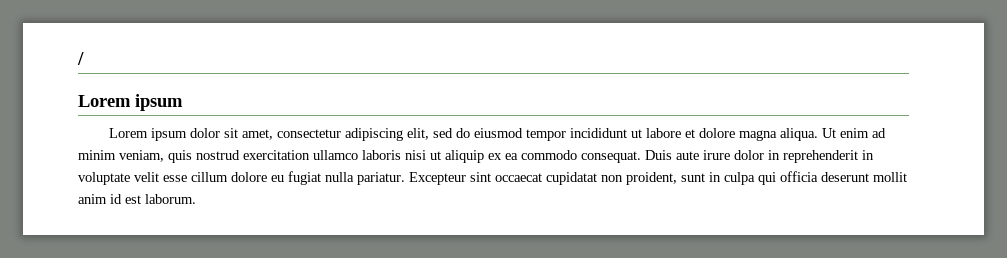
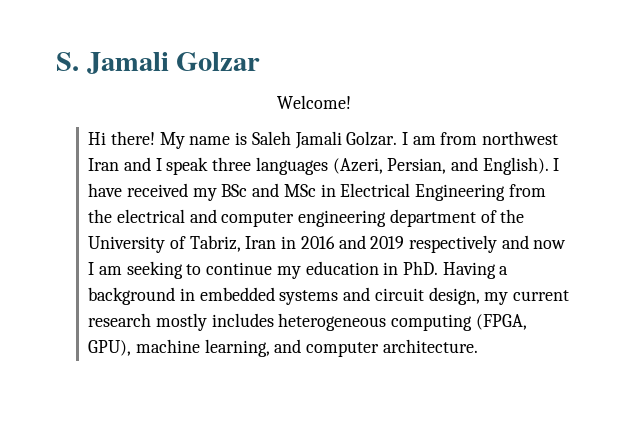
- /
- Lorem ipsum
- Lorem ipsum dolor sit amet, consectetur adipiscing elit, sed do eiusmod tempor incididunt ut labore et dolore magna aliqua. Ut enim ad minim veniam, quis nostrud exercitation ullamco laboris nisi ut aliquip ex ea commodo consequat. Duis aute irure dolor in reprehenderit in voluptate velit esse cillum dolore eu fugiat nulla pariatur. Excepteur sint occaecat cupidatat non proident, sunt in culpa qui officia deserunt mollit anim id est laborum.
+ S. Jamali Golzar
+ Welcome!
+ Hi there! My name is Saleh Jamali Golzar. I am from northwest Iran and I speak three languages (Azeri, Persian, and English). I have received my BSc and MSc in Electrical Engineering from the electrical and computer engineering department of the University of Tabriz, Iran in 2016 and 2019 respectively and now I am seeking to continue my education in PhD. Having a background in embedded systems and circuit design, my current research mostly includes heterogeneous computing (FPGA, GPU), machine learning, and computer architecture.

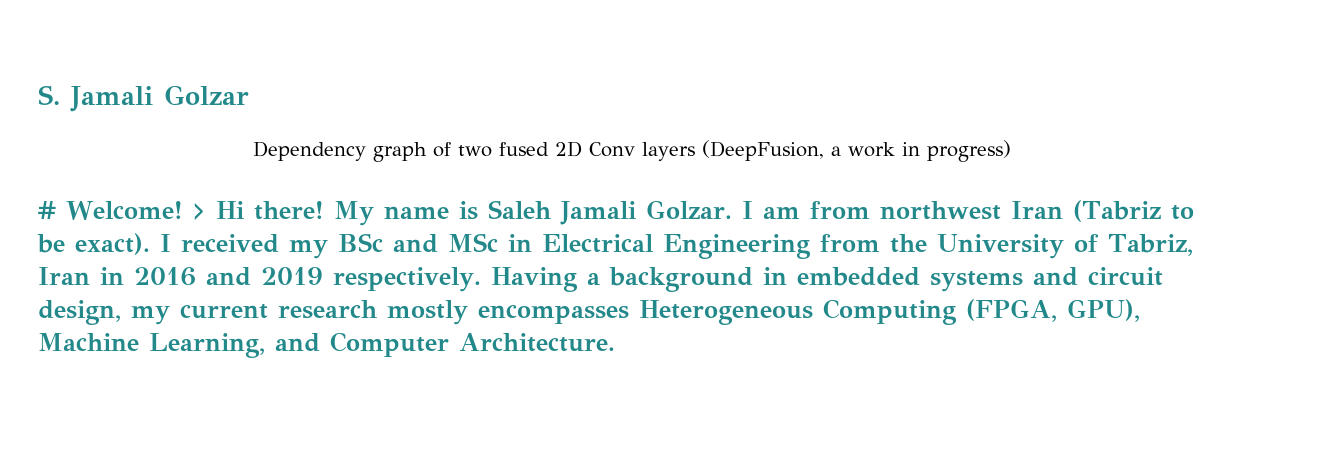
- Welcome!
- Hi there!
+ Dependency graph of two fused 2D Conv layers (DeepFusion, a work in progress)
+ # Welcome! > Hi there!
- I am from northwest Iran and I speak three languages (Azeri, Persian, and English). I have received my BSc and MSc in Electrical Engineering from the electrical and computer engineering department of the University of Tabriz, Iran in 2016 and 2019 respectively and now I am seeking to continue my education in PhD. Having a background in embedded systems and circuit design, my current research mostly includes heterogeneous computing (FPGA, GPU), machine learning, and computer architecture.
+ I am from northwest Iran (Tabriz to be exact). I received my BSc and MSc in Electrical Engineering from the University of Tabriz, Iran in 2016 and 2019 respectively. Having a background in embedded systems and circuit design, my current research mostly encompasses Heterogeneous Computing (FPGA, GPU), Machine Learning, and Computer Architecture.

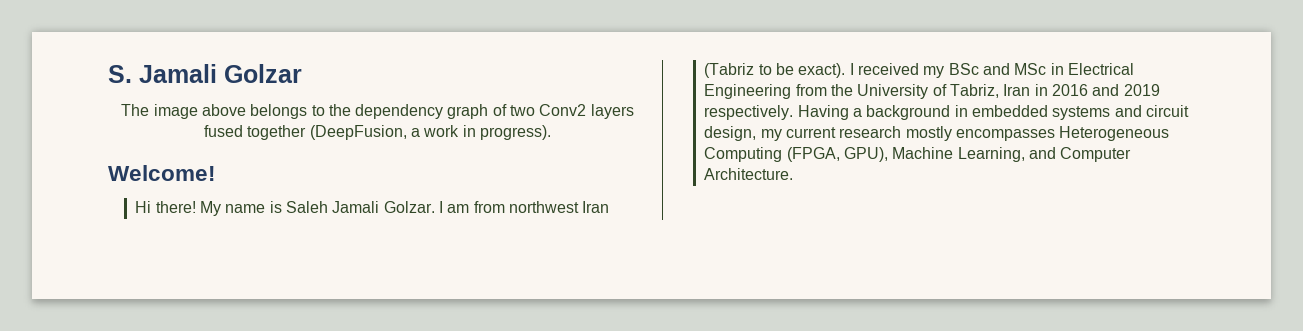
- Dependency graph of two fused 2D Conv layers (DeepFusion, a work in progress)
- # Welcome! > Hi there!
+ The image above belongs to the dependency graph of two Conv2 layers fused together (DeepFusion, a work in progress).
+ Welcome!
+ Hi there!

